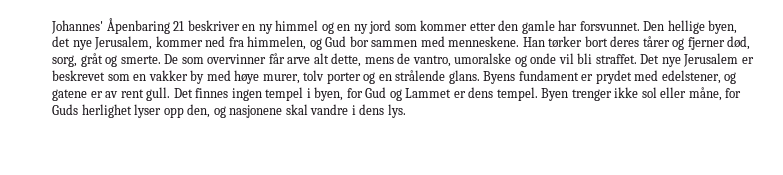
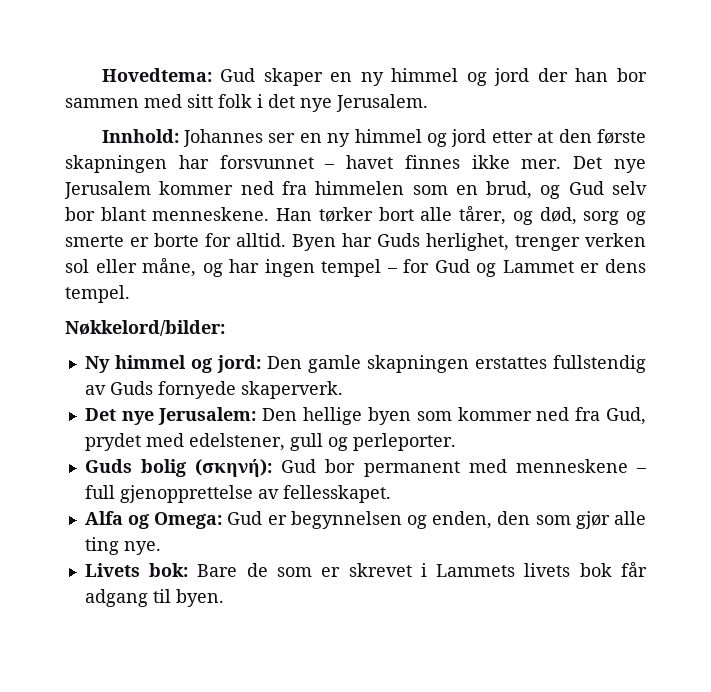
- Johannes' Åpenbaring 21 beskriver en ny himmel og en ny jord som kommer etter den gamle har forsvunnet. Den hellige byen, det nye Jerusalem, kommer ned fra himmelen, og Gud bor sammen med menneskene. Han tørker bort deres tårer og fjerner død, sorg, gråt og smerte. De som overvinner får arve alt dette, mens de vantro, umoralske og onde vil bli straffet. Det nye Jerusalem er beskrevet som en vakker by med høye murer, tolv porter og en strålende glans. Byens fundament er prydet med edelstener, og gatene er av rent gull. Det finnes ingen tempel i byen, for Gud og Lammet er dens tempel. Byen trenger ikke sol eller måne, for Guds herlighet lyser opp den, og nasjonene skal vandre i dens lys.
+ Hovedtema: Gud skaper en ny himmel og jord der han bor sammen med sitt folk i det nye Jerusalem.
+ Innhold: Johannes ser en ny himmel og jord etter at den første skapningen har forsvunnet – havet finnes ikke mer. Det nye Jerusalem kommer ned fra himmelen som en brud, og Gud selv bor blant menneskene. Han tørker bort alle tårer, og død, sorg og smerte er borte for alltid. Byen har Guds herlighet, trenger verken sol eller måne, og har ingen tempel – for Gud og Lammet er dens tempel.
+ Nøkkelord/bilder:
+ Ny himmel og jord: Den gamle skapningen erstattes fullstendig av Guds fornyede skaperverk.
+ Det nye Jerusalem: Den hellige byen som kommer ned fra Gud, prydet med edelstener, gull og perleporter.
+ Guds bolig (σκηνή): Gud bor permanent med menneskene – full gjenopprettelse av fellesskapet.
+ Alfa og Omega: Gud er begynnelsen og enden, den som gjør alle ting nye.
+ Livets bok: Bare de som er skrevet i Lammets livets bok får adgang til byen.

